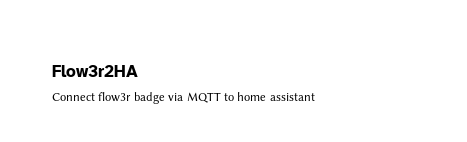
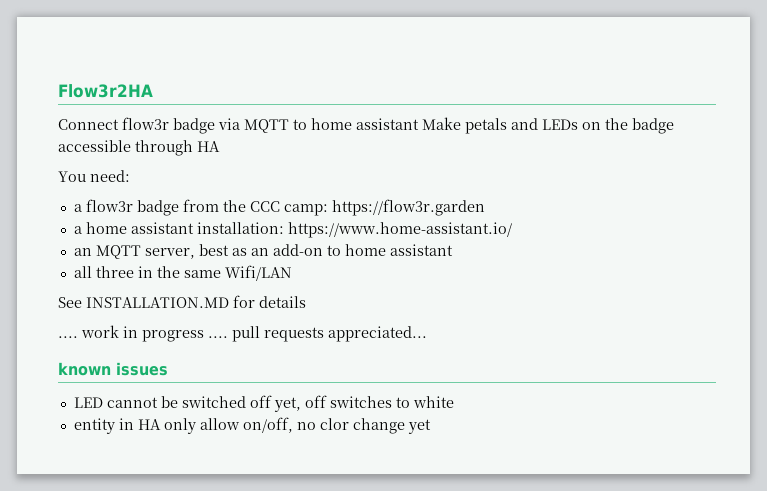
- Connect flow3r badge via MQTT to home assistant
+ Connect flow3r badge via MQTT to home assistant Make petals and LEDs on the badge accessible through HA
+ You need:
+ a flow3r badge from the CCC camp: https://flow3r.garden
+ a home assistant installation: https://www.home-assistant.io/
+ an MQTT server, best as an add-on to home assistant
+ all three in the same Wifi/LAN
+ See INSTALLATION.MD for details
+ .... work in progress .... pull requests appreciated...
+ known issues
+ LED cannot be switched off yet, off switches to white
+ entity in HA only allow on/off, no clor change yet

